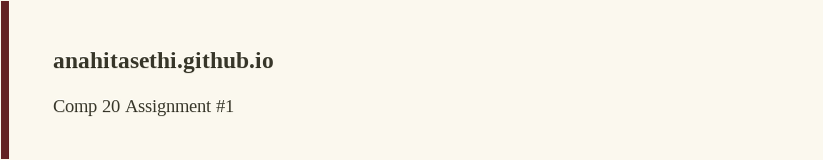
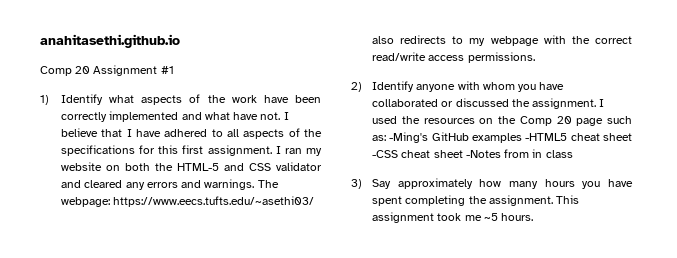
+ 1) Identify what aspects of the work have been correctly implemented and what have not. I believe that I have adhered to all aspects of the specifications for this first assignment. I ran my website on both the HTML-5 and CSS validator and cleared any errors and warnings. The webpage: https://www.eecs.tufts.edu/~asethi03/ also redirects to my webpage with the correct read/write access permissions.
+ 2) Identify anyone with whom you have collaborated or discussed the assignment. I used the resources on the Comp 20 page such as: -Ming's GitHub examples -HTML5 cheat sheet -CSS cheat sheet -Notes from in class
+ 3) Say approximately how many hours you have spent completing the assignment. This assignment took me ~5 hours.

